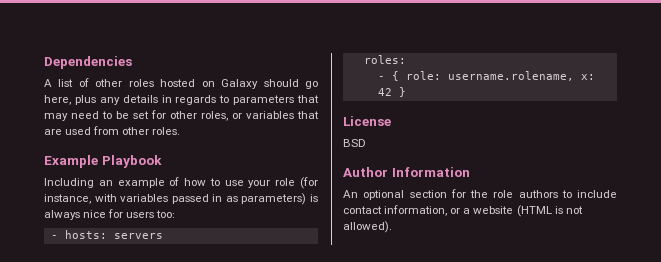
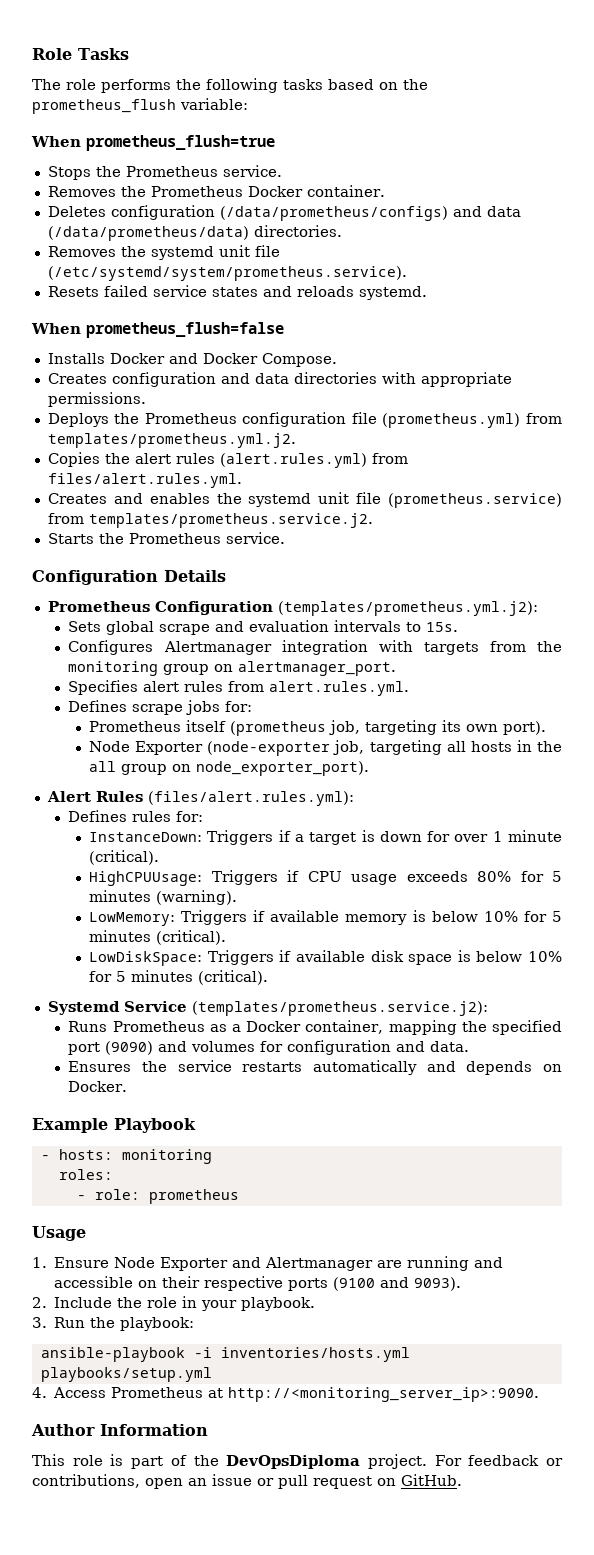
- Dependencies
- A list of other roles hosted on Galaxy should go here, plus any details in regards to parameters that may need to be set for other roles, or variables that are used from other roles.
+ Role Tasks
+ The role performs the following tasks based on the prometheus_flush variable:
+ When prometheus_flush=true
+ Stops the Prometheus service.
+ Removes the Prometheus Docker container.
+ Deletes configuration (/data/prometheus/configs) and data (/data/prometheus/data) directories.
+ Removes the systemd unit file (/etc/systemd/system/prometheus.service).
+ Resets failed service states and reloads systemd.
+ When prometheus_flush=false
+ Installs Docker and Docker Compose.
+ Creates configuration and data directories with appropriate permissions.
+ Deploys the Prometheus configuration file (prometheus.yml) from templates/prometheus.yml.j2.
+ Copies the alert rules (alert.rules.yml) from files/alert.rules.yml.
+ Creates and enables the systemd unit file (prometheus.service) from templates/prometheus.service.j2.
+ Starts the Prometheus service.
+ Configuration Details
+ Prometheus Configuration (templates/prometheus.yml.j2):
+ Sets global scrape and evaluation intervals to 15s.
+ Configures Alertmanager integration with targets from the monitoring group on alertmanager_port.
+ Specifies alert rules from alert.rules.yml.
+ Defines scrape jobs for:
+ Prometheus itself (prometheus job, targeting its own port).
+ Node Exporter (node-exporter job, targeting all hosts in the all group on node_exporter_port).
+ Alert Rules (files/alert.rules.yml):
+ Defines rules for:
+ InstanceDown: Triggers if a target is down for over 1 minute (critical).
+ HighCPUUsage: Triggers if CPU usage exceeds 80% for 5 minutes (warning).
+ LowMemory: Triggers if available memory is below 10% for 5 minutes (critical).
+ LowDiskSpace: Triggers if available disk space is below 10% for 5 minutes (critical).
+ Systemd Service (templates/prometheus.service.j2):
+ Runs Prometheus as a Docker container, mapping the specified port (9090) and volumes for configuration and data.
+ Ensures the service restarts automatically and depends on Docker.
  Example Playbook
- Including an example of how to use your role (for instance, with variables passed in as parameters) is always nice for users too:
- - hosts: servers
+ - hosts: monitoring
- - { role: username.rolename, x: 42 }
- License
- BSD
+ - role: prometheus
+ Usage
+ 1. Ensure Node Exporter and Alertmanager are running and accessible on their respective ports (9100 and 9093).
+ 2. Include the role in your playbook.
+ 3. Run the playbook:
+ ansible-playbook -i inventories/hosts.yml playbooks/setup.yml
+ 4. Access Prometheus at http://<monitoring_server_ip>:9090.
  Author Information
- An optional section for the role authors to include contact information, or a website (HTML is not allowed).
+ This role is part of the DevOpsDiploma project. For feedback or contributions, open an issue or pull request on GitHub.

